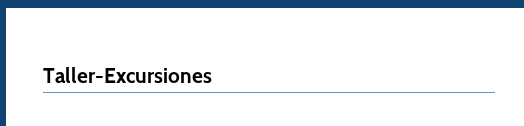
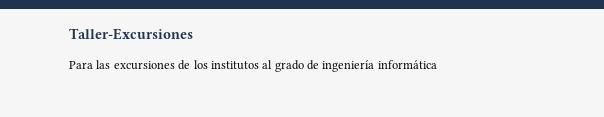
+ Para las excursiones de los institutos al grado de ingeniería informática

